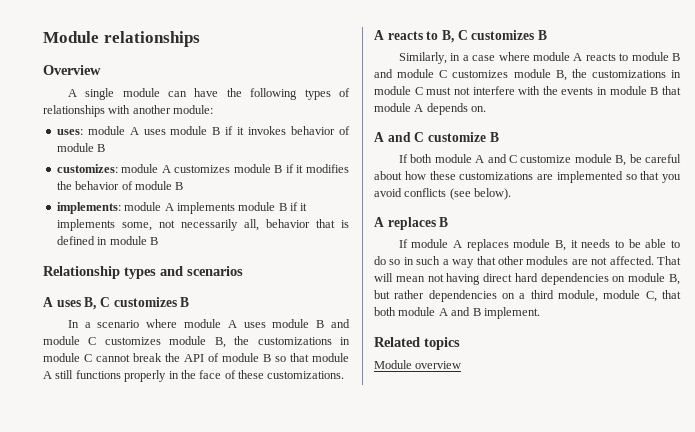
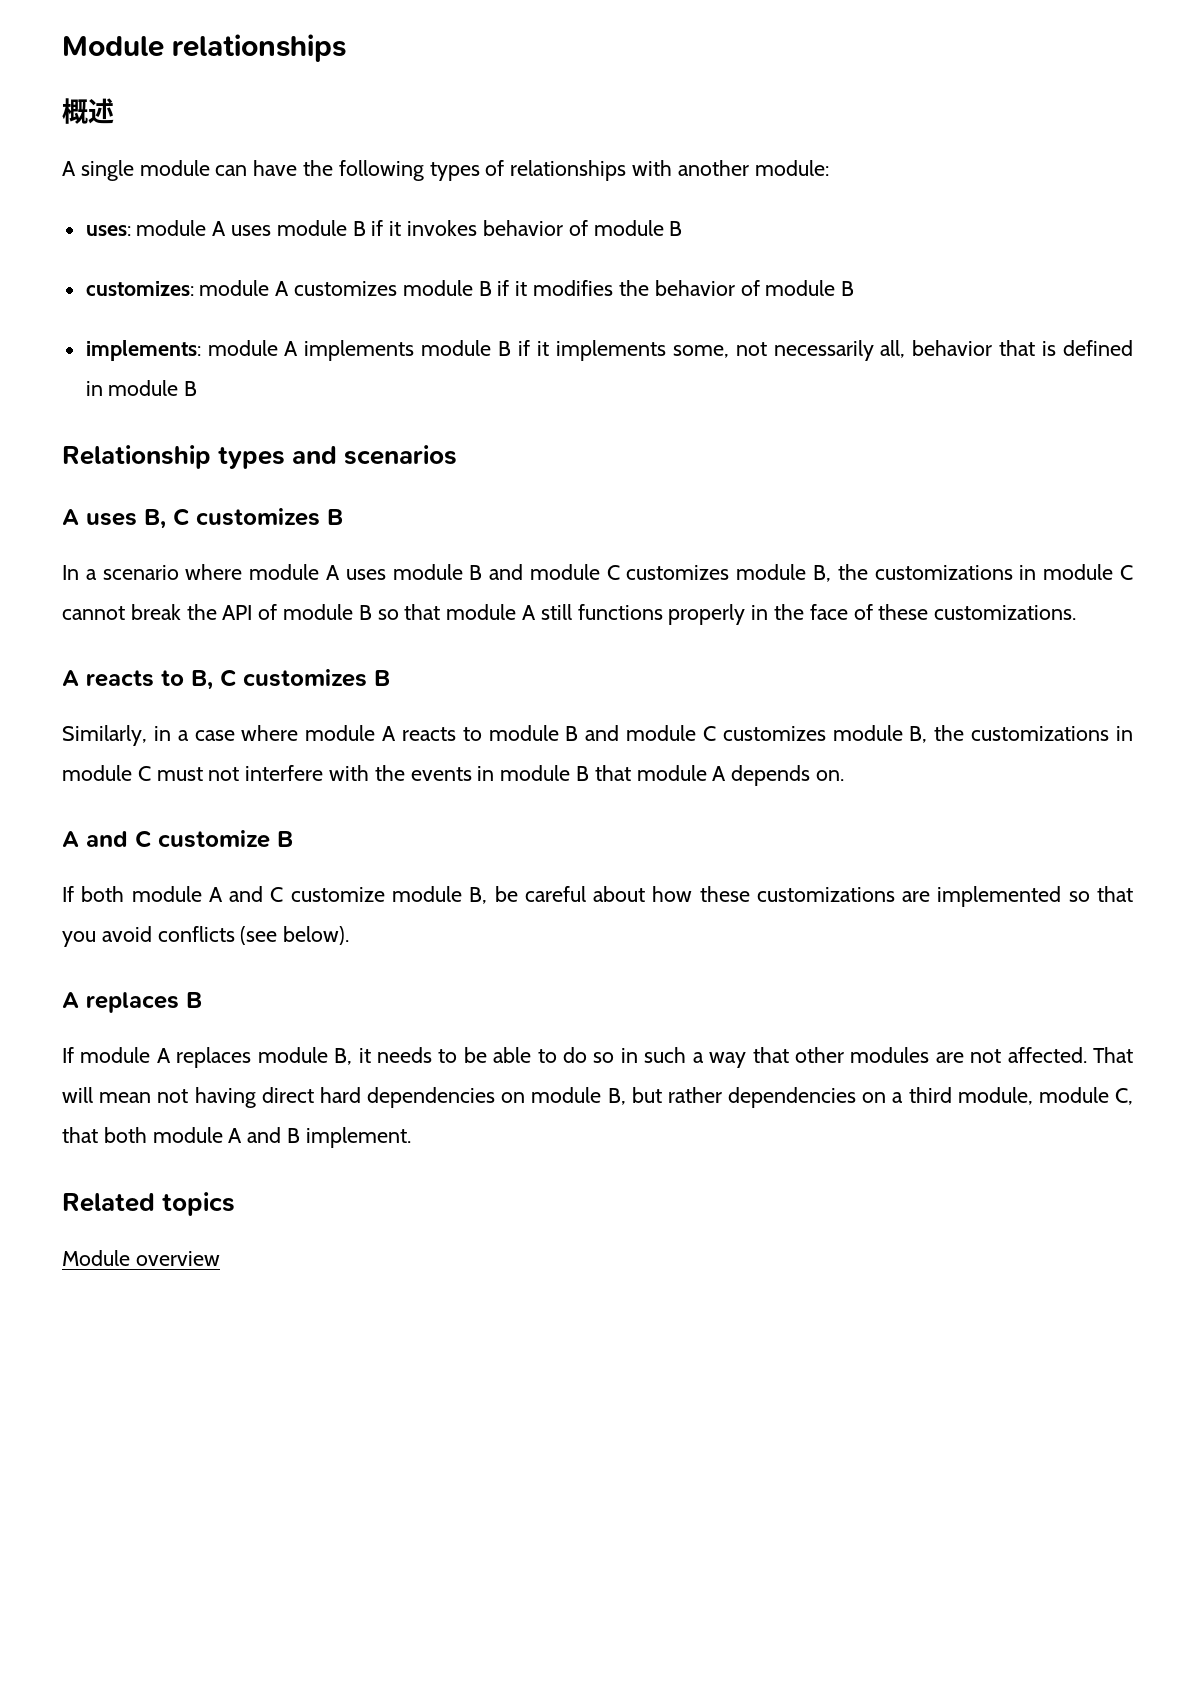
- Overview
+ 概述

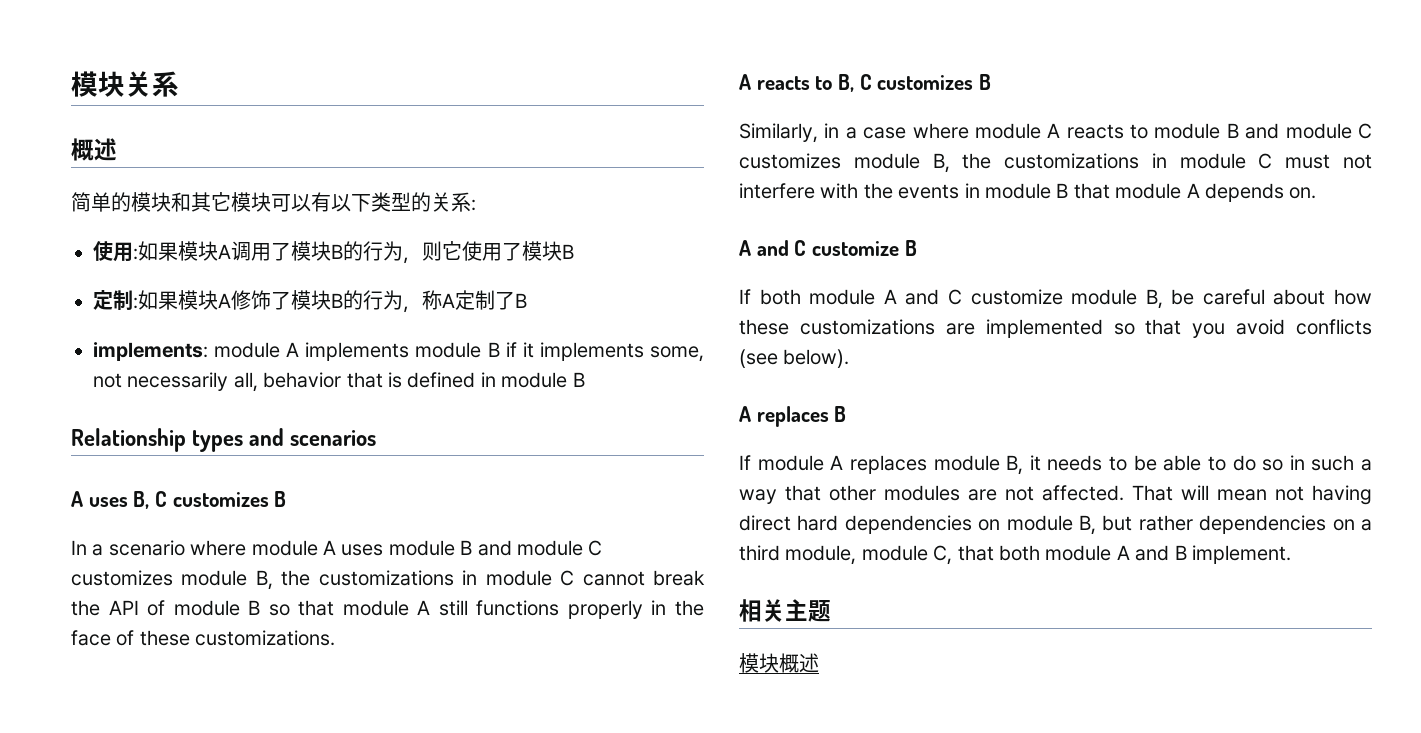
- Module relationships
+ 模块关系
- A single module can have the following types of relationships with another module:
- uses: module A uses module B if it invokes behavior of module B
- customizes: module A customizes module B if it modifies the behavior of module B
+ 简单的模块和其它模块可以有以下类型的关系:
+ 使用:如果模块A调用了模块B的行为，则它使用了模块B
+ 定制:如果模块A修饰了模块B的行为，称A定制了B
- Related topics
- Module overview
+ 相关主题
+ 模块概述

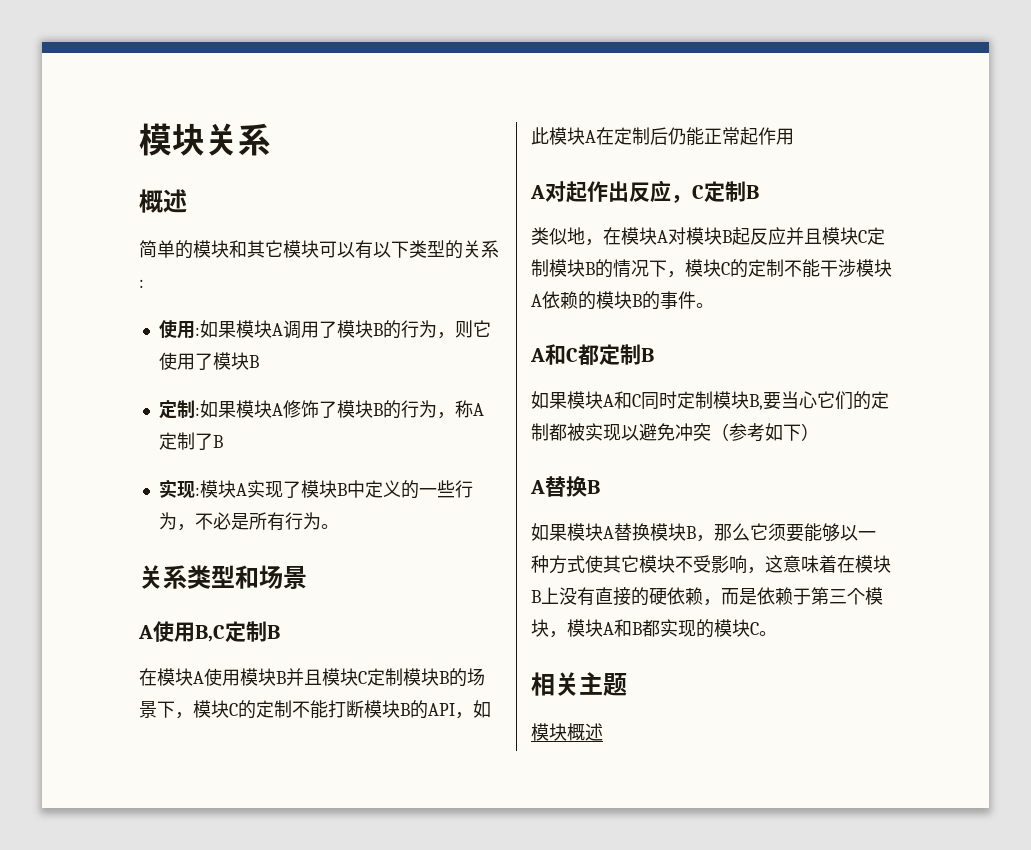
- implements: module A implements module B if it implements some, not necessarily all, behavior that is defined in module B
- Relationship types and scenarios
- A uses B, C customizes B
- In a scenario where module A uses module B and module C customizes module B, the customizations in module C cannot break the API of module B so that module A still functions properly in the face of these customizations.
- A reacts to B, C customizes B
- Similarly, in a case where module A reacts to module B and module C customizes module B, the customizations in module C must not interfere with the events in module B that module A depends on.
- A and C customize B
- If both module A and C customize module B, be careful about how these customizations are implemented so that you avoid conflicts (see below).
- A replaces B
- If module A replaces module B, it needs to be able to do so in such a way that other modules are not affected. That will mean not having direct hard dependencies on module B, but rather dependencies on a third module, module C, that both module A and B implement.
+ 实现:模块A实现了模块B中定义的一些行为，不必是所有行为。
+ 关系类型和场景
+ A使用B,C定制B
+ 在模块A使用模块B并且模块C定制模块B的场景下，模块C的定制不能打断模块B的API，如此模块A在定制后仍能正常起作用
+ A对起作出反应，C定制B
+ 类似地，在模块A对模块B起反应并且模块C定制模块B的情况下，模块C的定制不能干涉模块A依赖的模块B的事件。
+ A和C都定制B
+ 如果模块A和C同时定制模块B,要当心它们的定制都被实现以避免冲突（参考如下）
+ A替换B
+ 如果模块A替换模块B，那么它须要能够以一种方式使其它模块不受影响，这意味着在模块B上没有直接的硬依赖，而是依赖于第三个模块，模块A和B都实现的模块C。

